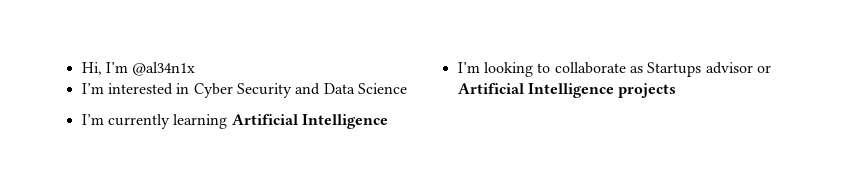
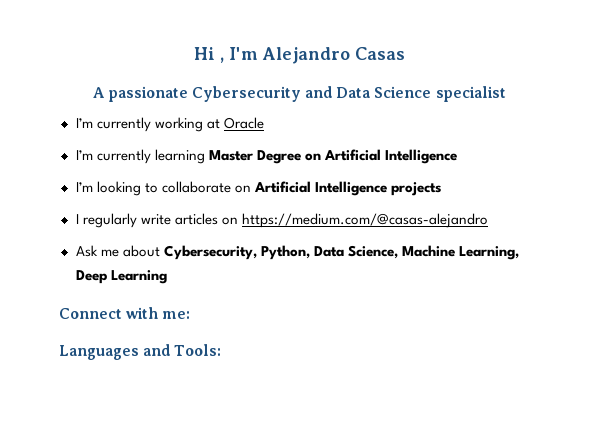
- Hi, I’m @al34n1x
- I’m interested in Cyber Security and Data Science
+ Hi , I'm Alejandro Casas
+ A passionate Cybersecurity and Data Science specialist
+ I’m currently working at Oracle
- I’m currently learning Artificial Intelligence
+ I’m currently learning Master Degree on Artificial Intelligence
- I’m looking to collaborate as Startups advisor or Artificial Intelligence projects
+ I’m looking to collaborate on Artificial Intelligence projects
+ I regularly write articles on https://medium.com/@casas-alejandro
+ Ask me about Cybersecurity, Python, Data Science, Machine Learning, Deep Learning
+ Connect with me:
+ Languages and Tools:

